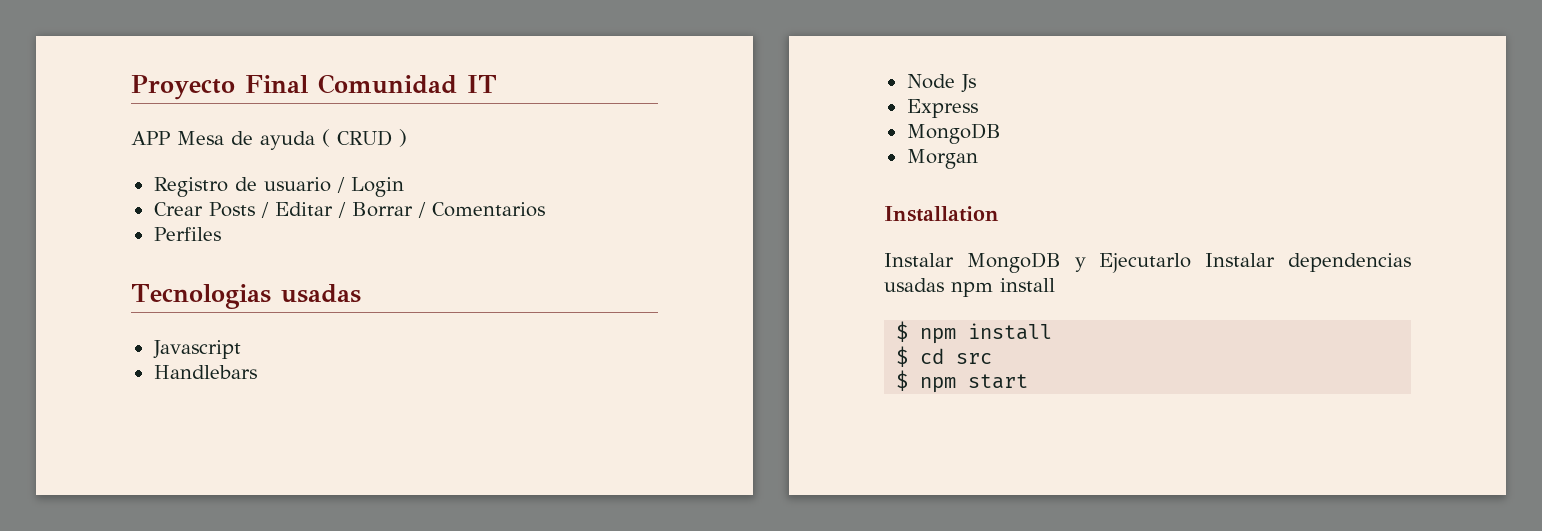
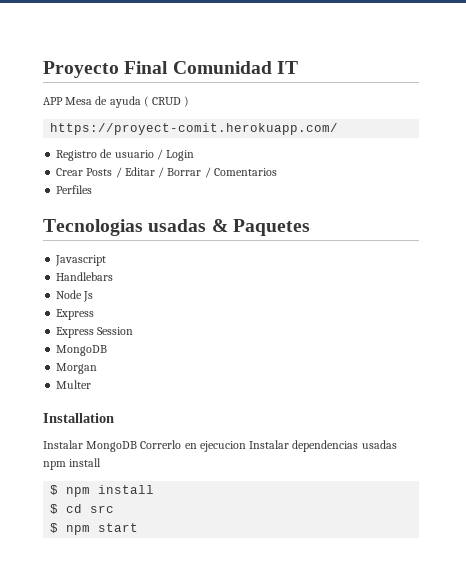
+ https://proyect-comit.herokuapp.com/
- Tecnologias usadas
+ Tecnologias usadas & Paquetes
+ Express Session
+ Multer
- Instalar MongoDB y Ejecutarlo Instalar dependencias usadas npm install
+ Instalar MongoDB Correrlo en ejecucion Instalar dependencias usadas npm install

